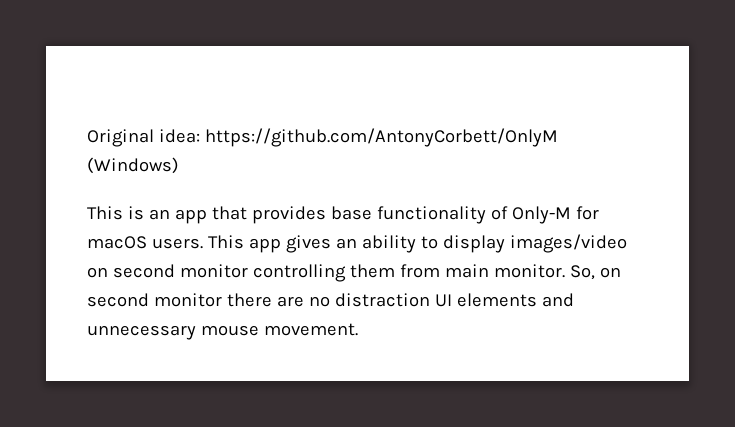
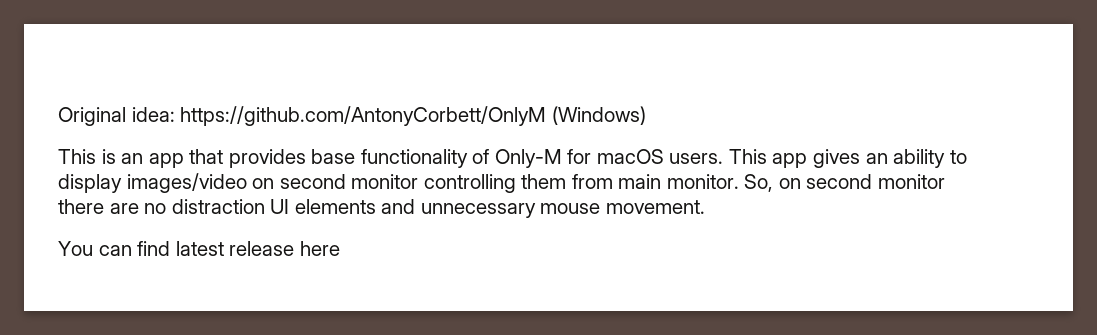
+ You can find latest release here

